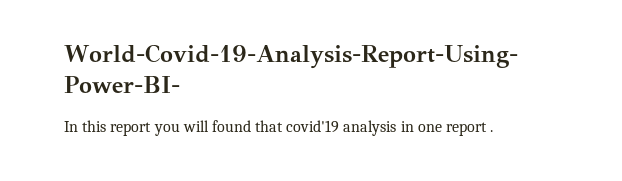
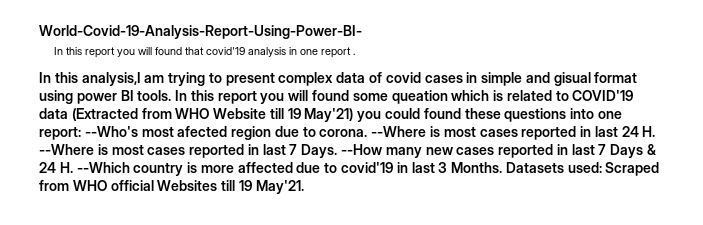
+ In this analysis,I am trying to present complex data of covid cases in simple and gisual format using power BI tools. In this report you will found some queation which is related to COVID'19 data (Extracted from WHO Website till 19 May'21) you could found these questions into one report: --Who's most afected region due to corona. --Where is most cases reported in last 24 H. --Where is most cases reported in last 7 Days. --How many new cases reported in last 7 Days & 24 H. --Which country is more affected due to covid'19 in last 3 Months. Datasets used: Scraped from WHO official Websites till 19 May'21.

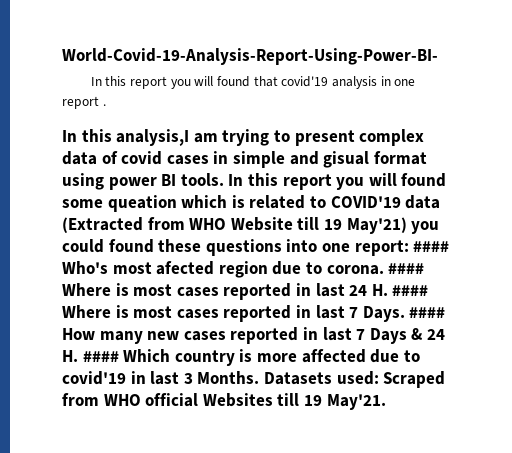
- In this report you will found some queation which is related to COVID'19 data (Extracted from WHO Website till 19 May'21) you could found these questions into one report: --Who's most afected region due to corona.
+ In this report you will found some queation which is related to COVID'19 data (Extracted from WHO Website till 19 May'21) you could found these questions into one report: #### Who's most afected region due to corona.
- --Where is most cases reported in last 24 H. --Where is most cases reported in last 7 Days.
+ #### Where is most cases reported in last 24 H. #### Where is most cases reported in last 7 Days.
- --How many new cases reported in last 7 Days & 24 H. --Which country is more affected due to covid'19 in last 3 Months.
+ #### How many new cases reported in last 7 Days & 24 H. #### Which country is more affected due to covid'19 in last 3 Months.

